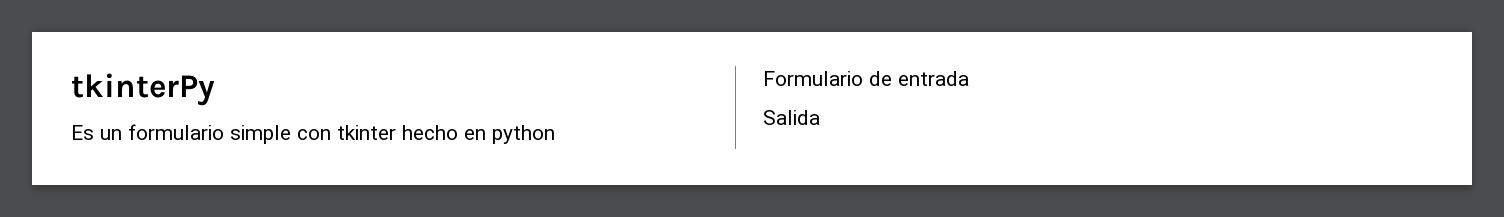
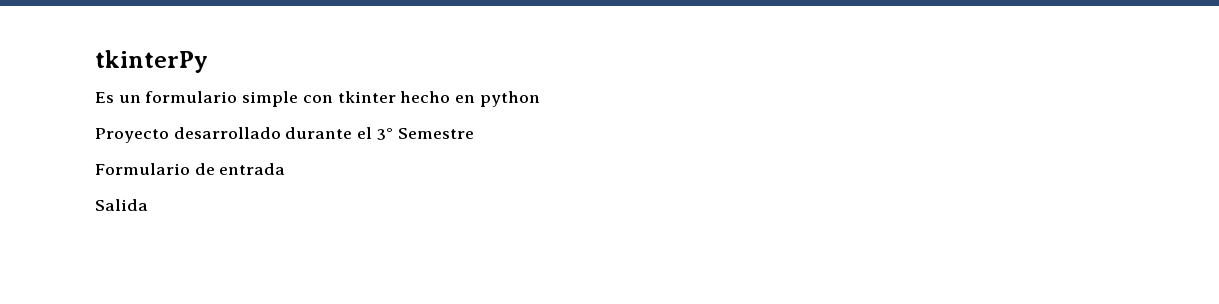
+ Proyecto desarrollado durante el 3° Semestre

